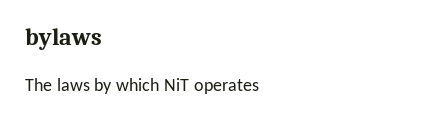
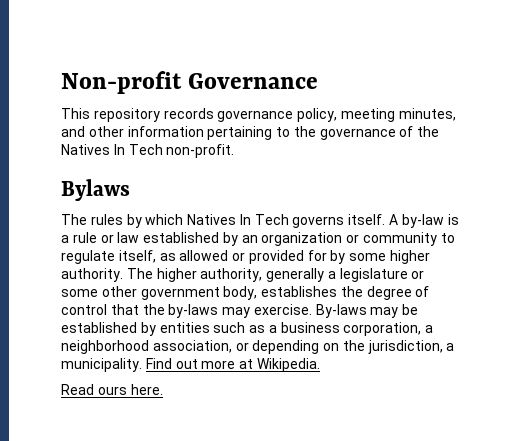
- bylaws
- The laws by which NiT operates
+ Non-profit Governance
+ This repository records governance policy, meeting minutes, and other information pertaining to the governance of the Natives In Tech non-profit.
+ Bylaws
+ The rules by which Natives In Tech governs itself. A by-law is a rule or law established by an organization or community to regulate itself, as allowed or provided for by some higher authority. The higher authority, generally a legislature or some other government body, establishes the degree of control that the by-laws may exercise. By-laws may be established by entities such as a business corporation, a neighborhood association, or depending on the jurisdiction, a municipality. Find out more at Wikipedia.
+ Read ours here.

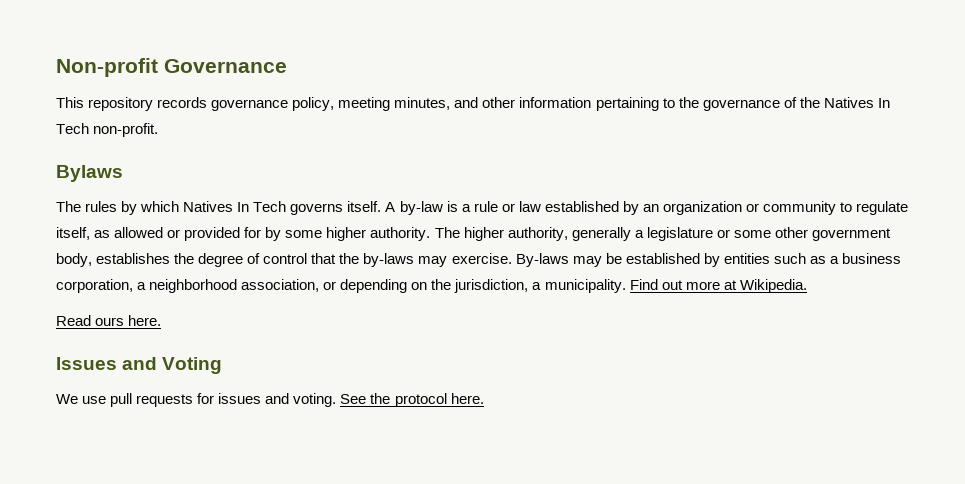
+ Issues and Voting
+ We use pull requests for issues and voting. See the protocol here.

